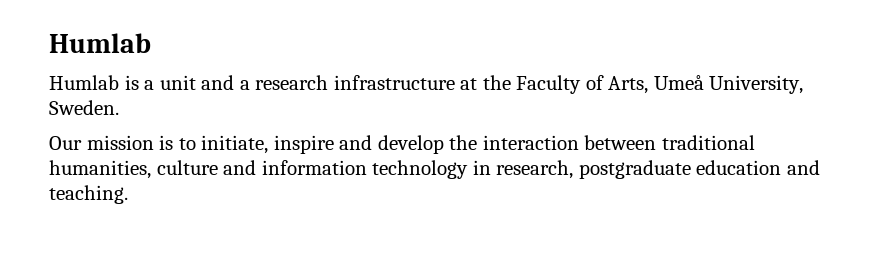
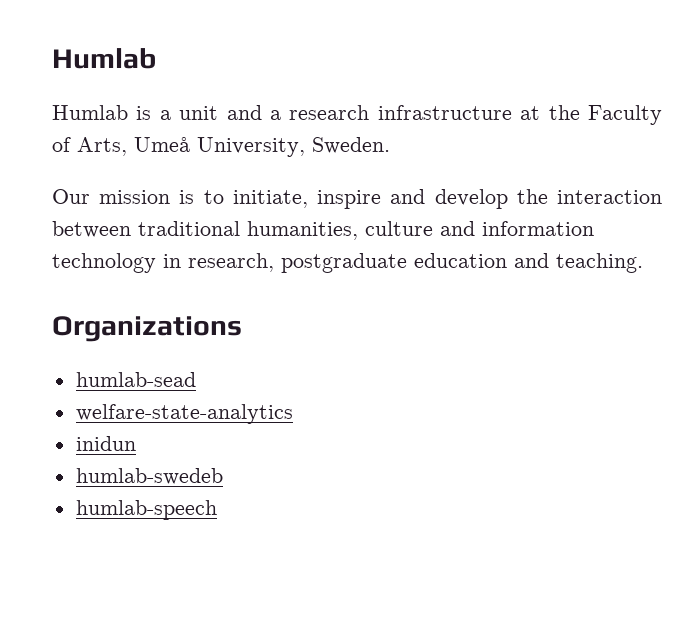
+ Organizations
+ humlab-sead
+ welfare-state-analytics
+ inidun
+ humlab-swedeb
+ humlab-speech

